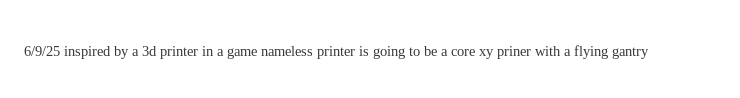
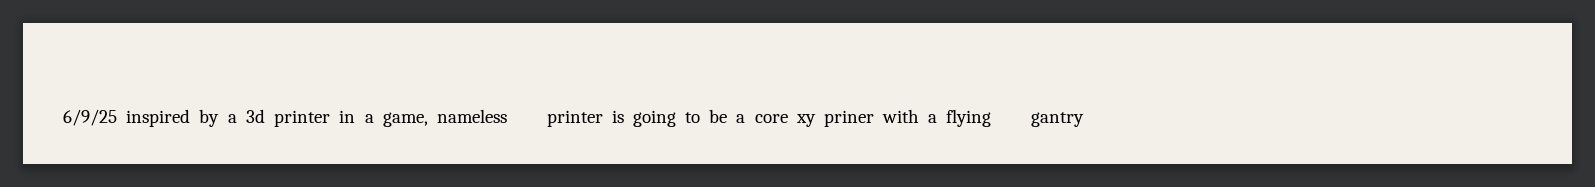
- 6/9/25 inspired by a 3d printer in a game nameless printer is going to be a core xy priner with a flying gantry
+ 6/9/25 inspired by a 3d printer in a game, nameless printer is going to be a core xy priner with a flying gantry

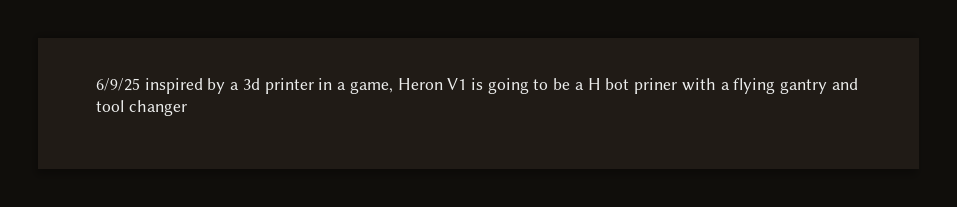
- 6/9/25 inspired by a 3d printer in a game, nameless printer is going to be a core xy priner with a flying gantry
+ 6/9/25 inspired by a 3d printer in a game, Heron V1 is going to be a H bot priner with a flying gantry and tool changer

